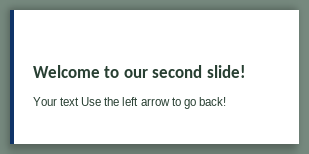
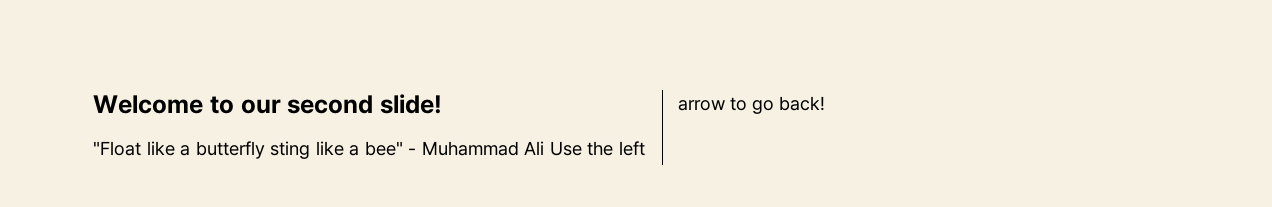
- Your text Use the left arrow to go back!
+ "Float like a butterfly sting like a bee" - Muhammad Ali Use the left arrow to go back!

